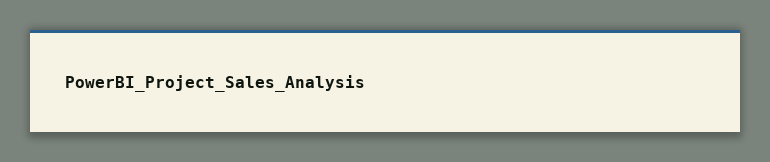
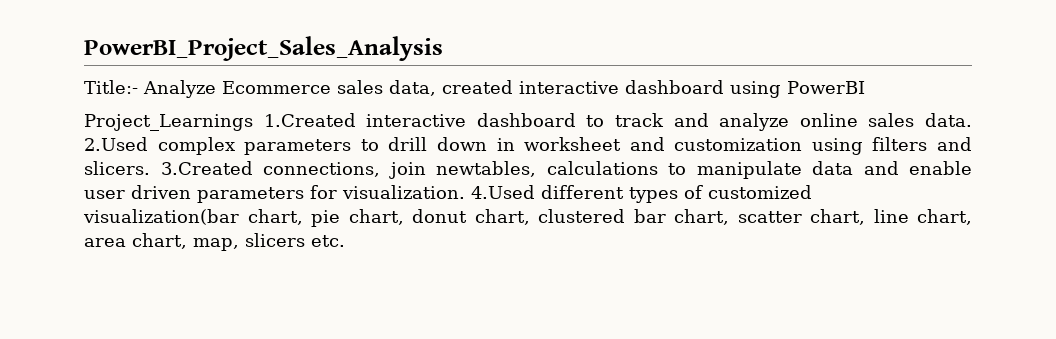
+ Title:- Analyze Ecommerce sales data, created interactive dashboard using PowerBI
+ Project_Learnings 1.Created interactive dashboard to track and analyze online sales data. 2.Used complex parameters to drill down in worksheet and customization using filters and slicers. 3.Created connections, join newtables, calculations to manipulate data and enable user driven parameters for visualization. 4.Used different types of customized visualization(bar chart, pie chart, donut chart, clustered bar chart, scatter chart, line chart, area chart, map, slicers etc.

